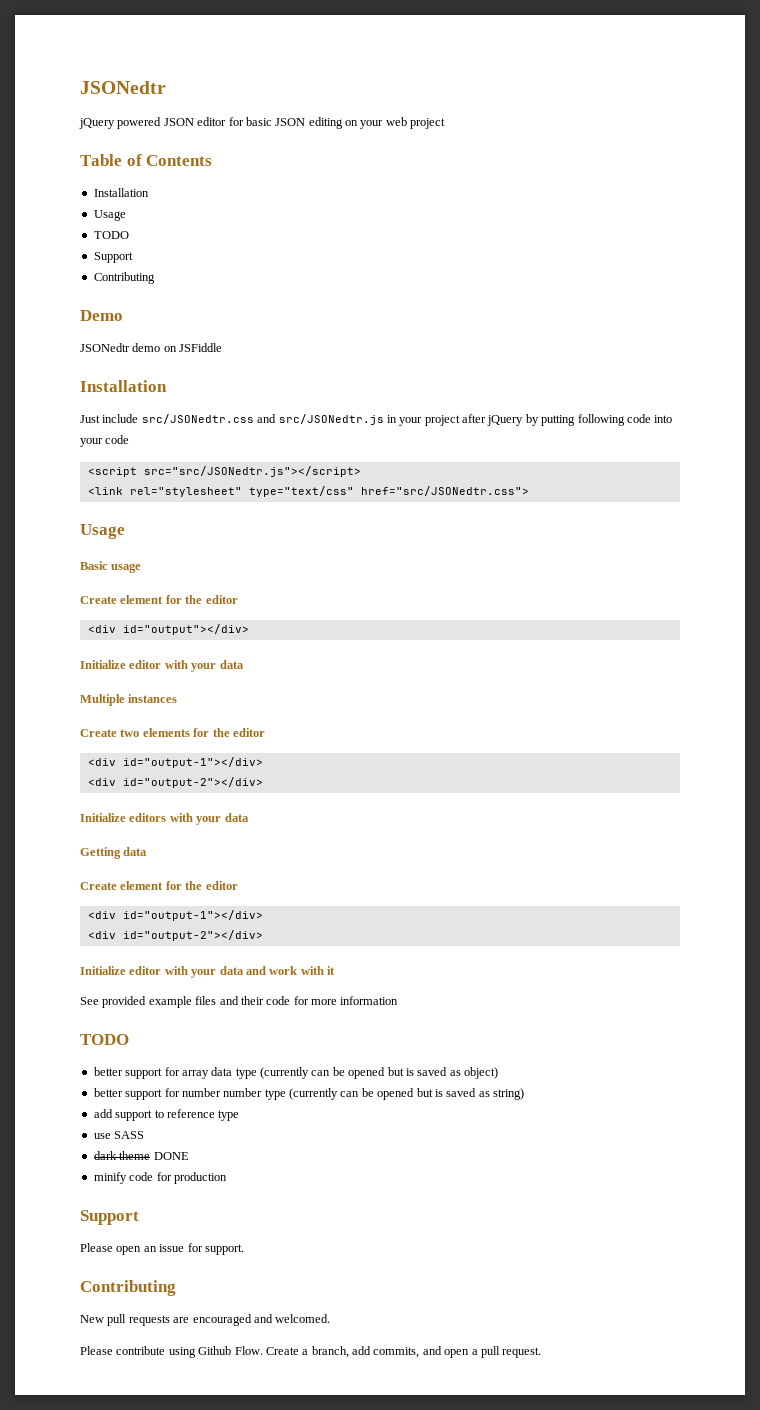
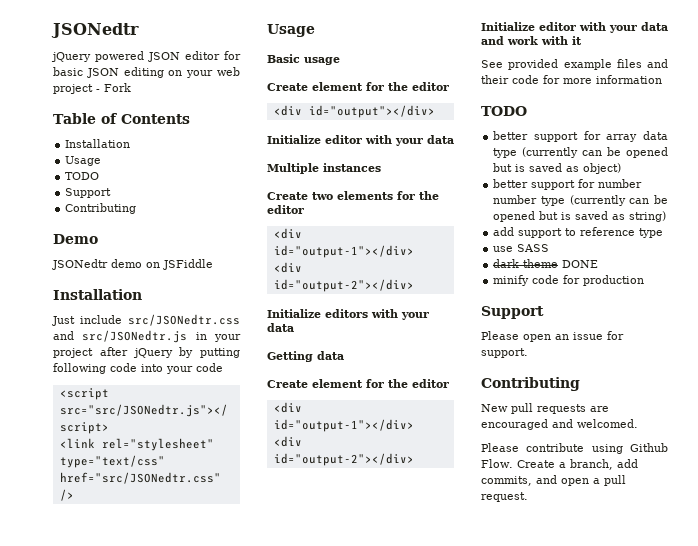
- jQuery powered JSON editor for basic JSON editing on your web project
+ jQuery powered JSON editor for basic JSON editing on your web project - Fork
- <link rel="stylesheet" type="text/css" href="src/JSONedtr.css">
+ <link rel="stylesheet" type="text/css" href="src/JSONedtr.css" />

